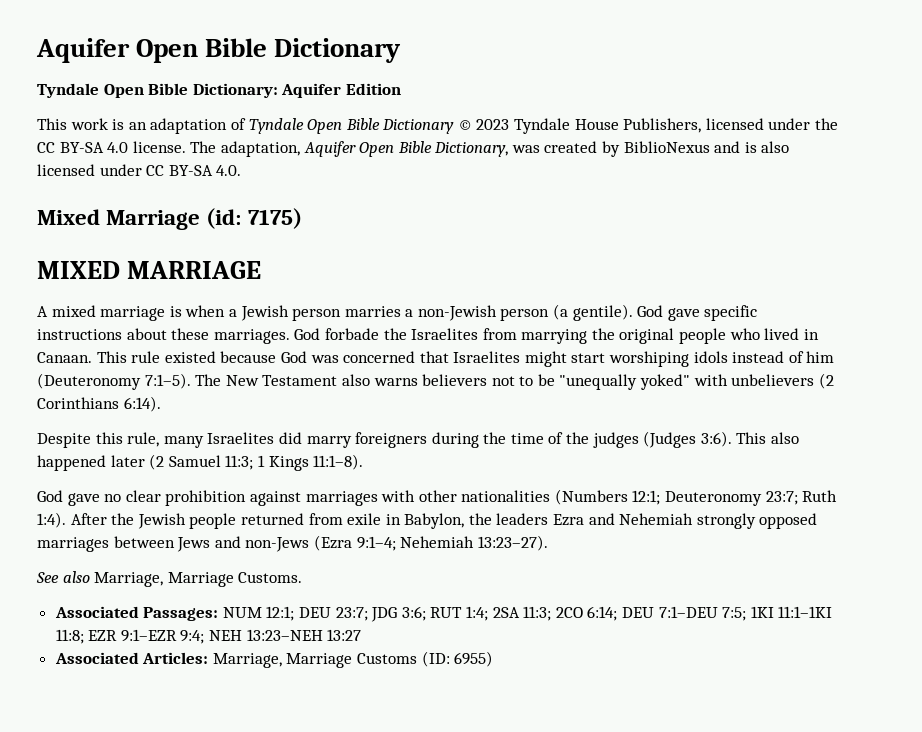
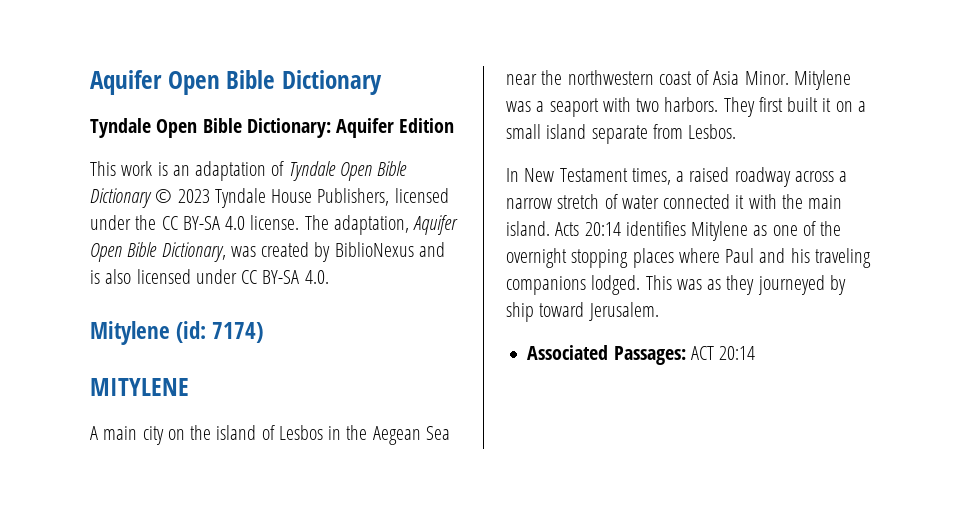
- Mixed Marriage (id: 7175)
- MIXED MARRIAGE
- A mixed marriage is when a Jewish person marries a non-Jewish person (a gentile). God gave specific instructions about these marriages. God forbade the Israelites from marrying the original people who lived in Canaan. This rule existed because God was concerned that Israelites might start worshiping idols instead of him (Deuteronomy 7:1–5). The New Testament also warns believers not to be "unequally yoked" with unbelievers (2 Corinthians 6:14).
- Despite this rule, many Israelites did marry foreigners during the time of the judges (Judges 3:6). This also happened later (2 Samuel 11:3; 1 Kings 11:1–8).
- God gave no clear prohibition against marriages with other nationalities (Numbers 12:1; Deuteronomy 23:7; Ruth 1:4). After the Jewish people returned from exile in Babylon, the leaders Ezra and Nehemiah strongly opposed marriages between Jews and non-Jews (Ezra 9:1–4; Nehemiah 13:23–27).
- See also Marriage, Marriage Customs.
- Associated Passages: NUM 12:1; DEU 23:7; JDG 3:6; RUT 1:4; 2SA 11:3; 2CO 6:14; DEU 7:1–DEU 7:5; 1KI 11:1–1KI 11:8; EZR 9:1–EZR 9:4; NEH 13:23–NEH 13:27
- Associated Articles: Marriage, Marriage Customs (ID: 6955)
+ Mitylene (id: 7174)
+ MITYLENE
+ A main city on the island of Lesbos in the Aegean Sea near the northwestern coast of Asia Minor. Mitylene was a seaport with two harbors. They first built it on a small island separate from Lesbos.
+ In New Testament times, a raised roadway across a narrow stretch of water connected it with the main island. Acts 20:14 identifies Mitylene as one of the overnight stopping places where Paul and his traveling companions lodged. This was as they journeyed by ship toward Jerusalem.
+ Associated Passages: ACT 20:14

